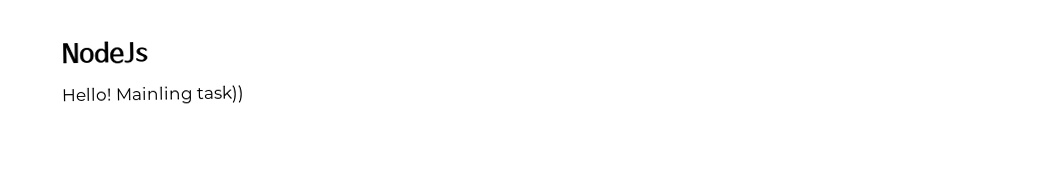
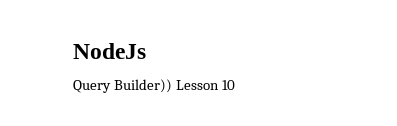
- Hello! Mainling task))
+ Query Builder)) Lesson 10

